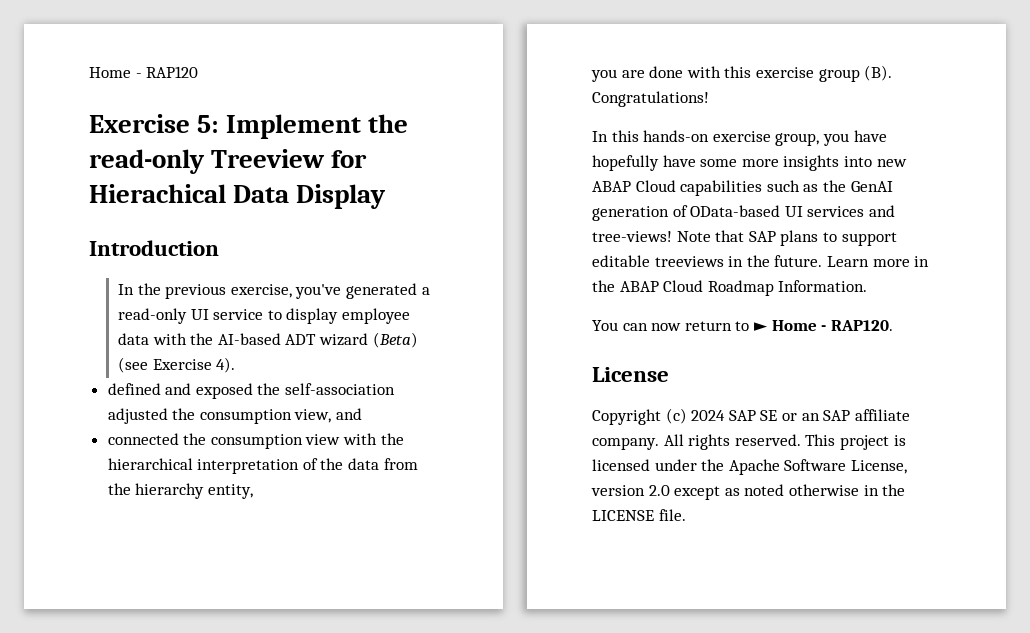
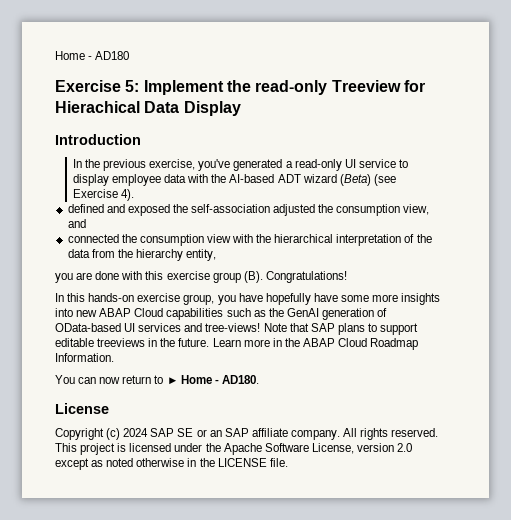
- Home - RAP120
+ Home - AD180
- You can now return to ► Home - RAP120.
+ You can now return to ► Home - AD180.

